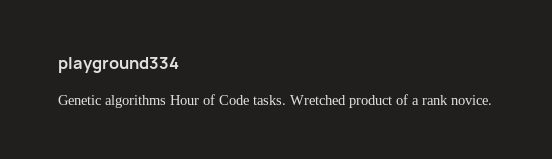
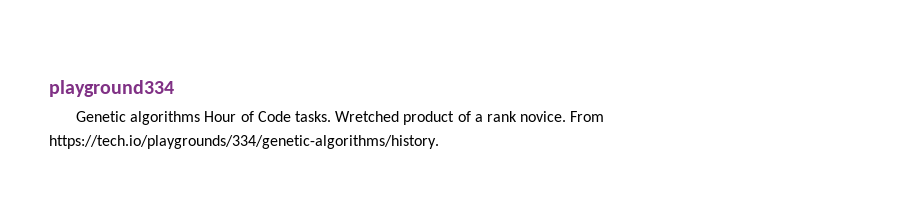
+ From https://tech.io/playgrounds/334/genetic-algorithms/history.

